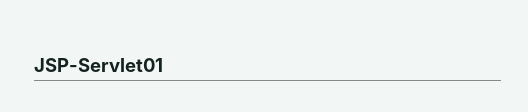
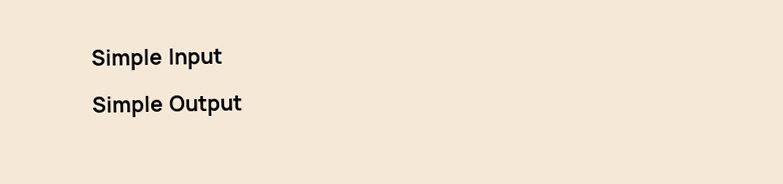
- JSP-Servlet01
+ Simple Input
+ Simple Output

